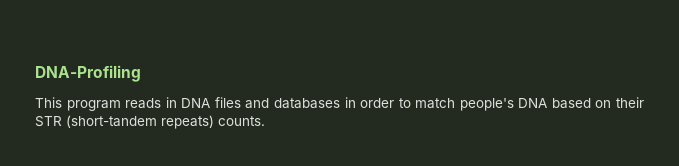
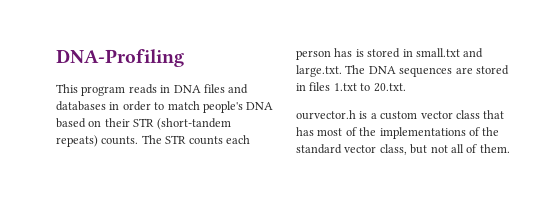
+ The STR counts each person has is stored in small.txt and large.txt. The DNA sequences are stored in files 1.txt to 20.txt.
+ ourvector.h is a custom vector class that has most of the implementations of the standard vector class, but not all of them.

